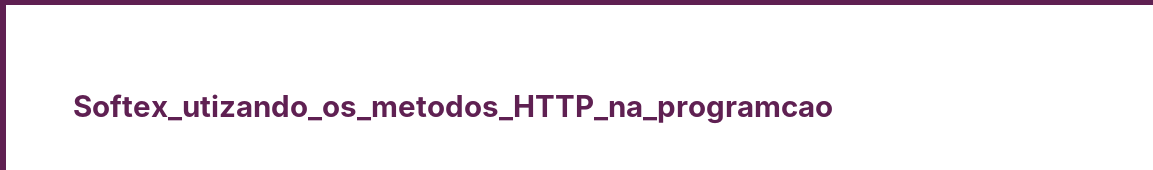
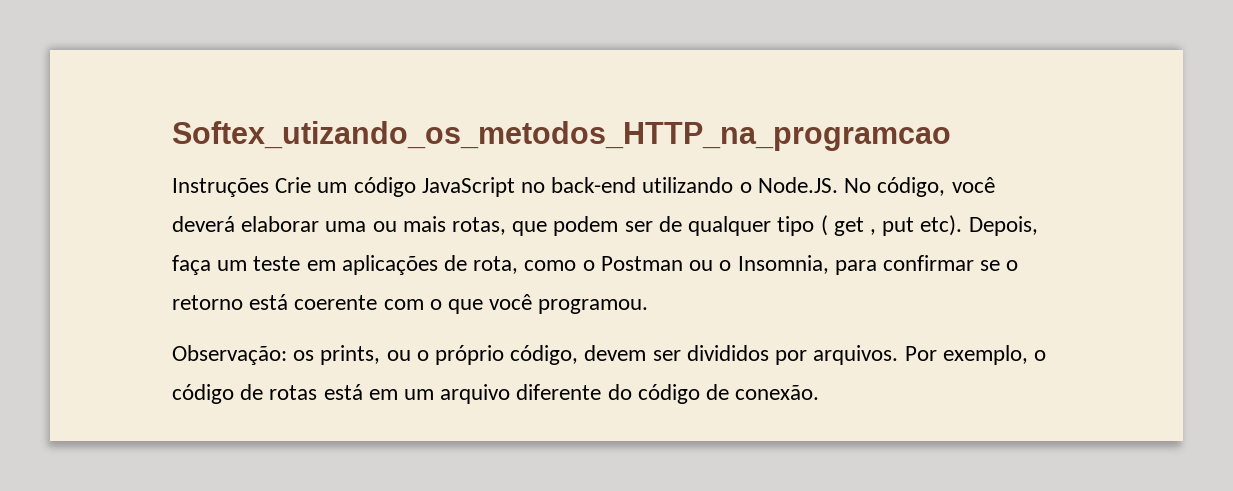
+ Instruções Crie um código JavaScript no back-end utilizando o Node.JS. No código, você deverá elaborar uma ou mais rotas, que podem ser de qualquer tipo ( get , put etc). Depois, faça um teste em aplicações de rota, como o Postman ou o Insomnia, para confirmar se o retorno está coerente com o que você programou.
+ Observação: os prints, ou o próprio código, devem ser divididos por arquivos. Por exemplo, o código de rotas está em um arquivo diferente do código de conexão.

